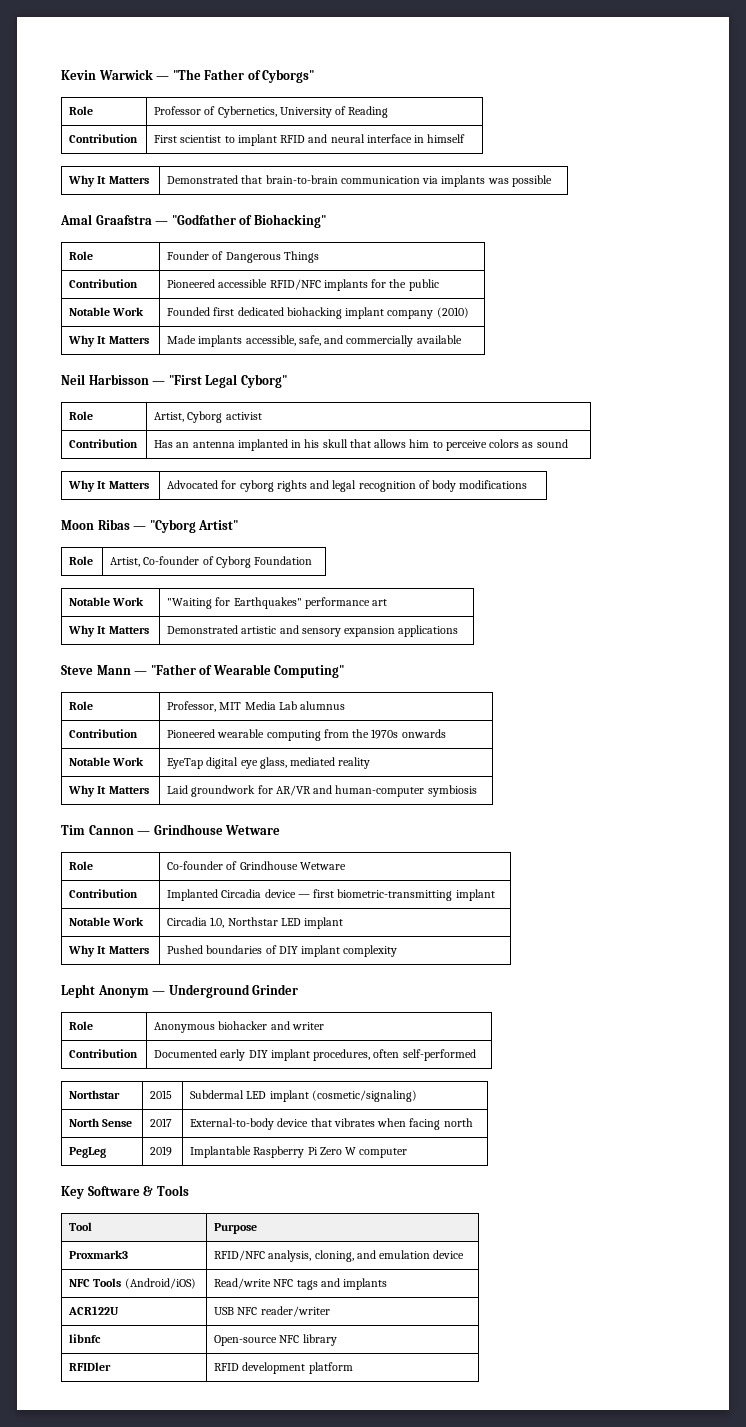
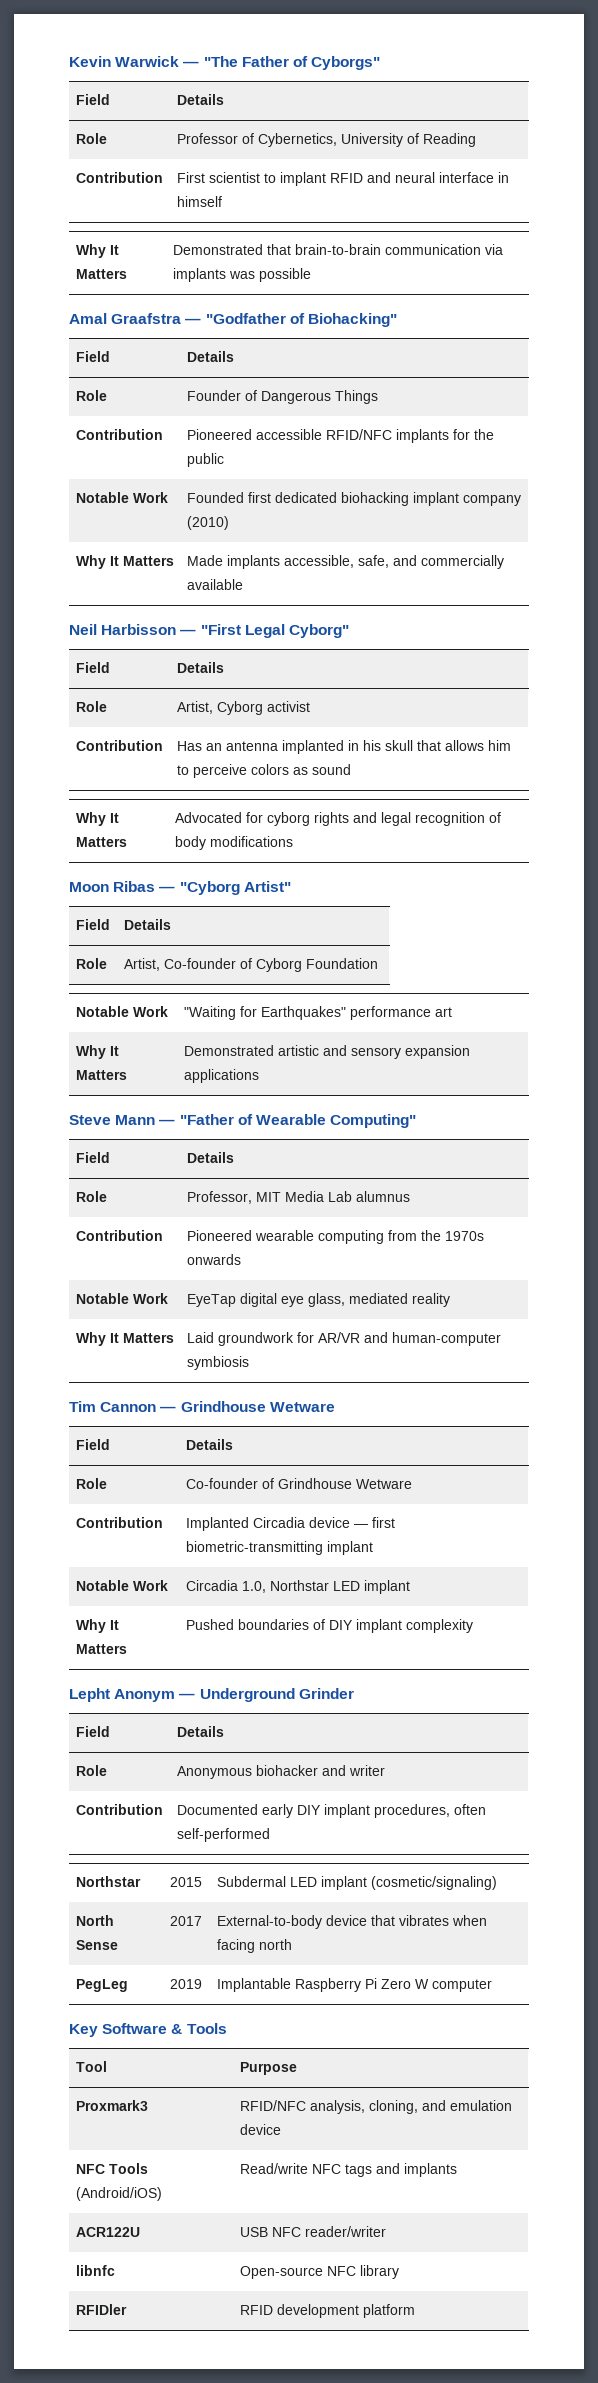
  Kevin Warwick — "The Father of Cyborgs"
+ Field | Details
  Amal Graafstra — "Godfather of Biohacking"
+ Field | Details
  Neil Harbisson — "First Legal Cyborg"
+ Field | Details
  Moon Ribas — "Cyborg Artist"
+ Field | Details
  Steve Mann — "Father of Wearable Computing"
+ Field | Details
  Tim Cannon — Grindhouse Wetware
+ Field | Details
  Lepht Anonym — Underground Grinder
+ Field | Details

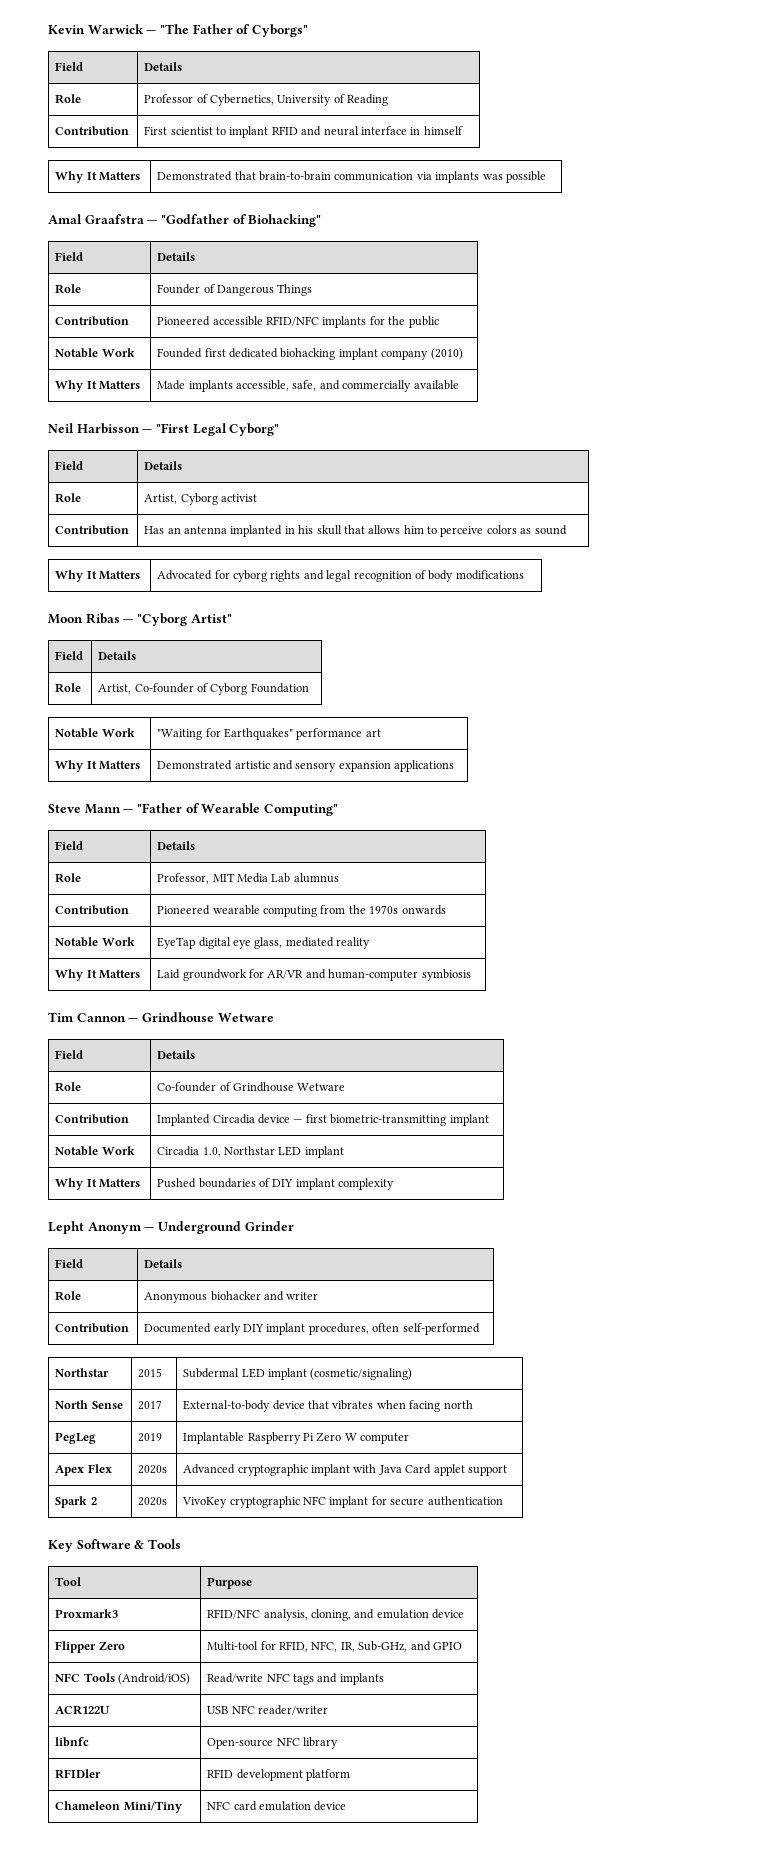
+ Apex Flex | 2020s | Advanced cryptographic implant with Java Card applet support
+ Spark 2 | 2020s | VivoKey cryptographic NFC implant for secure authentication
+ Flipper Zero | Multi-tool for RFID, NFC, IR, Sub-GHz, and GPIO
+ Chameleon Mini/Tiny | NFC card emulation device

